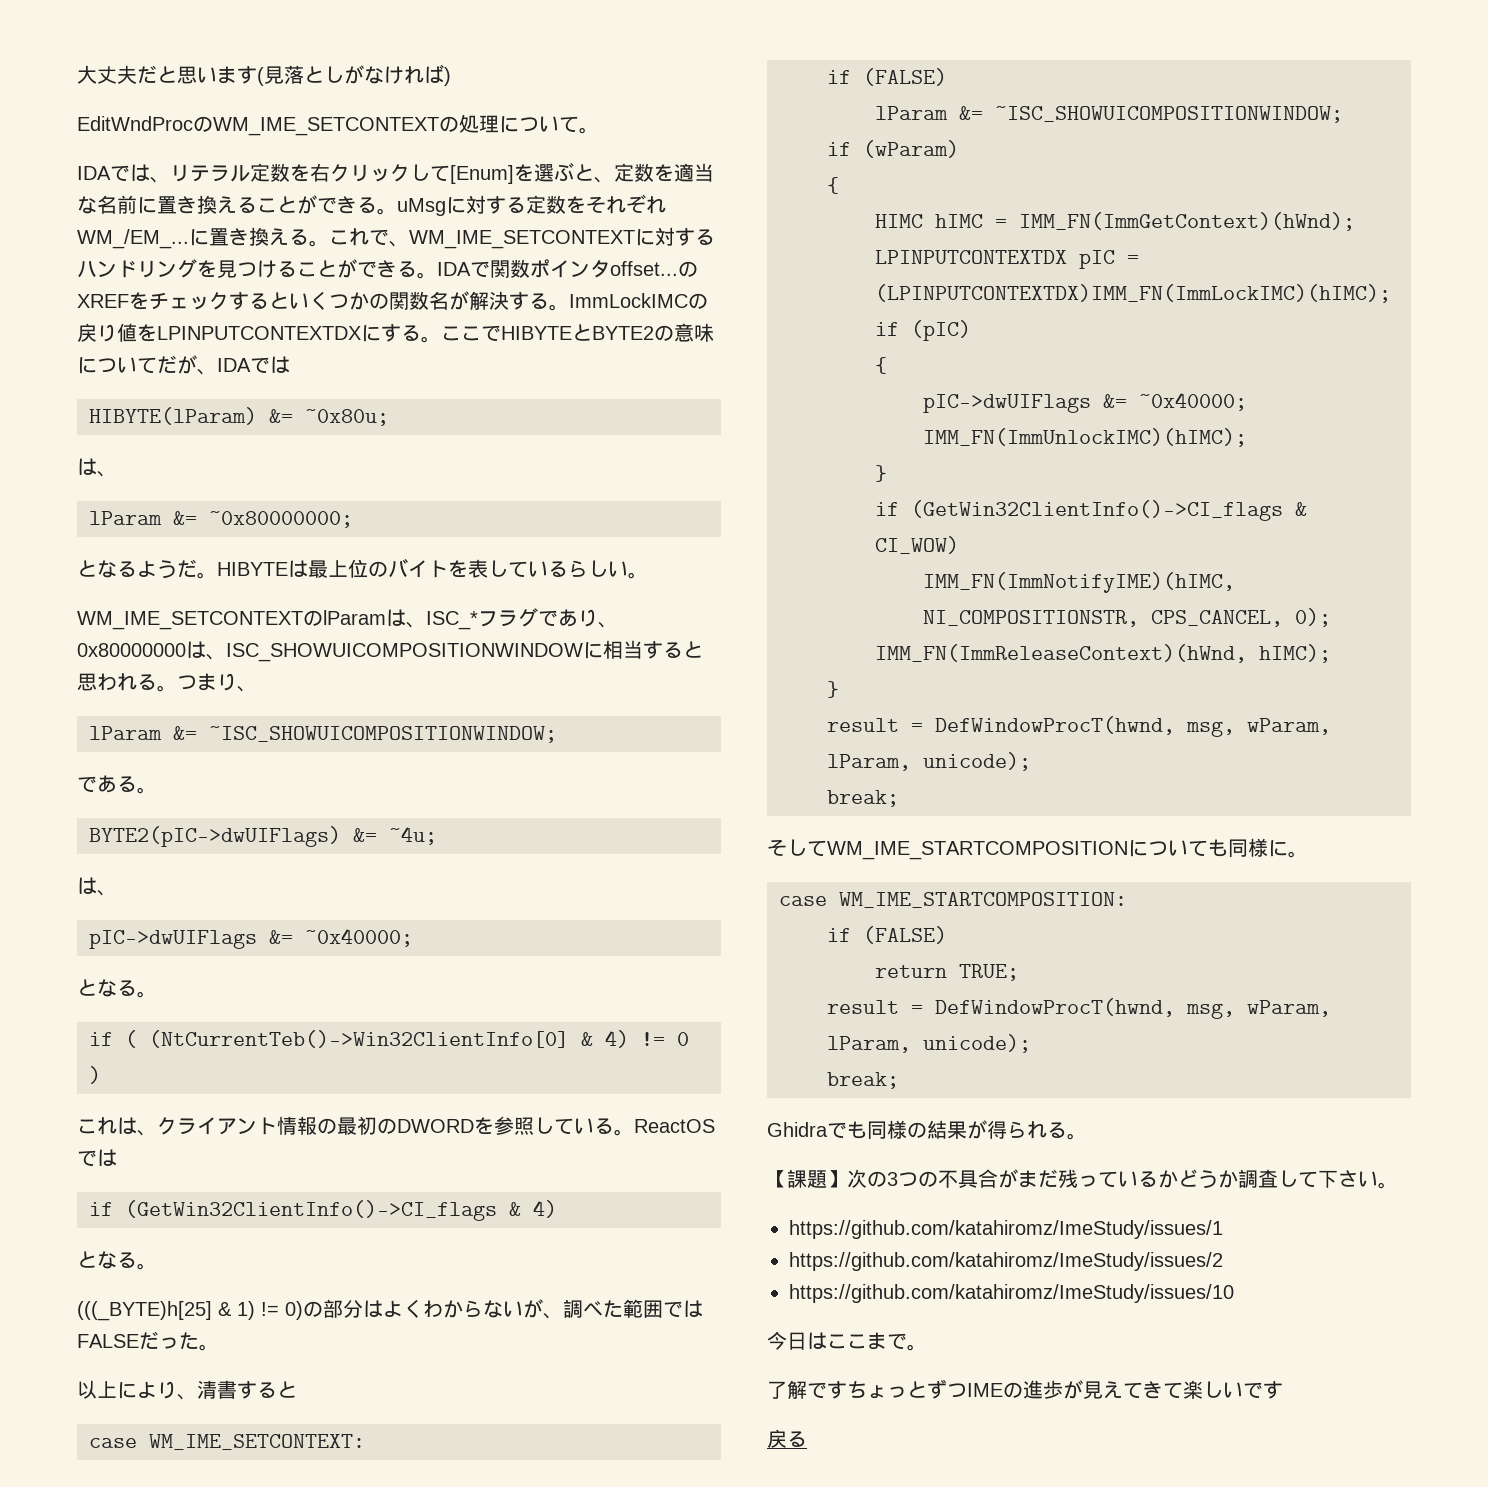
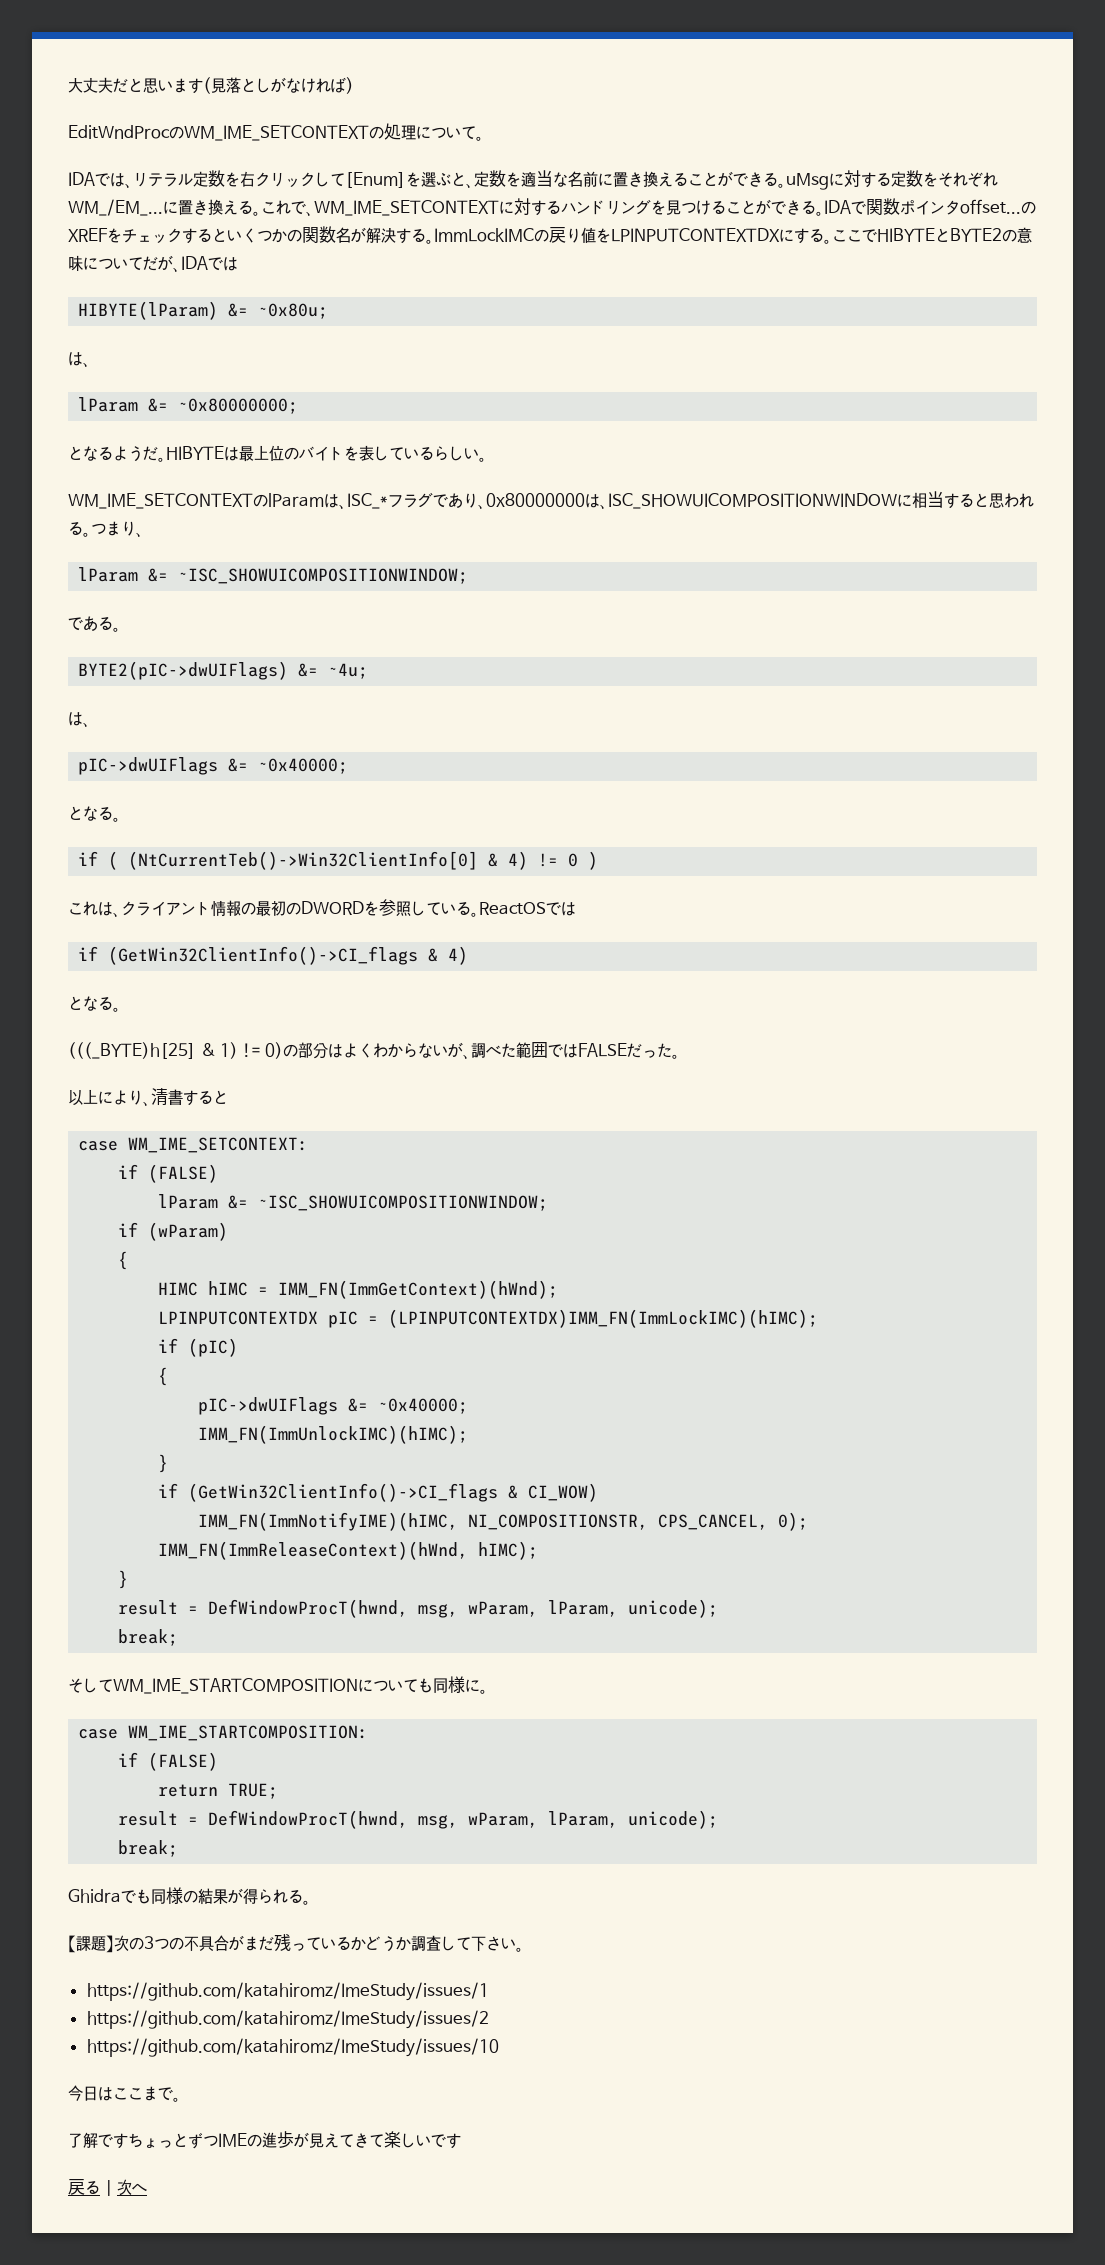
- 戻る
+ 戻る | 次へ

